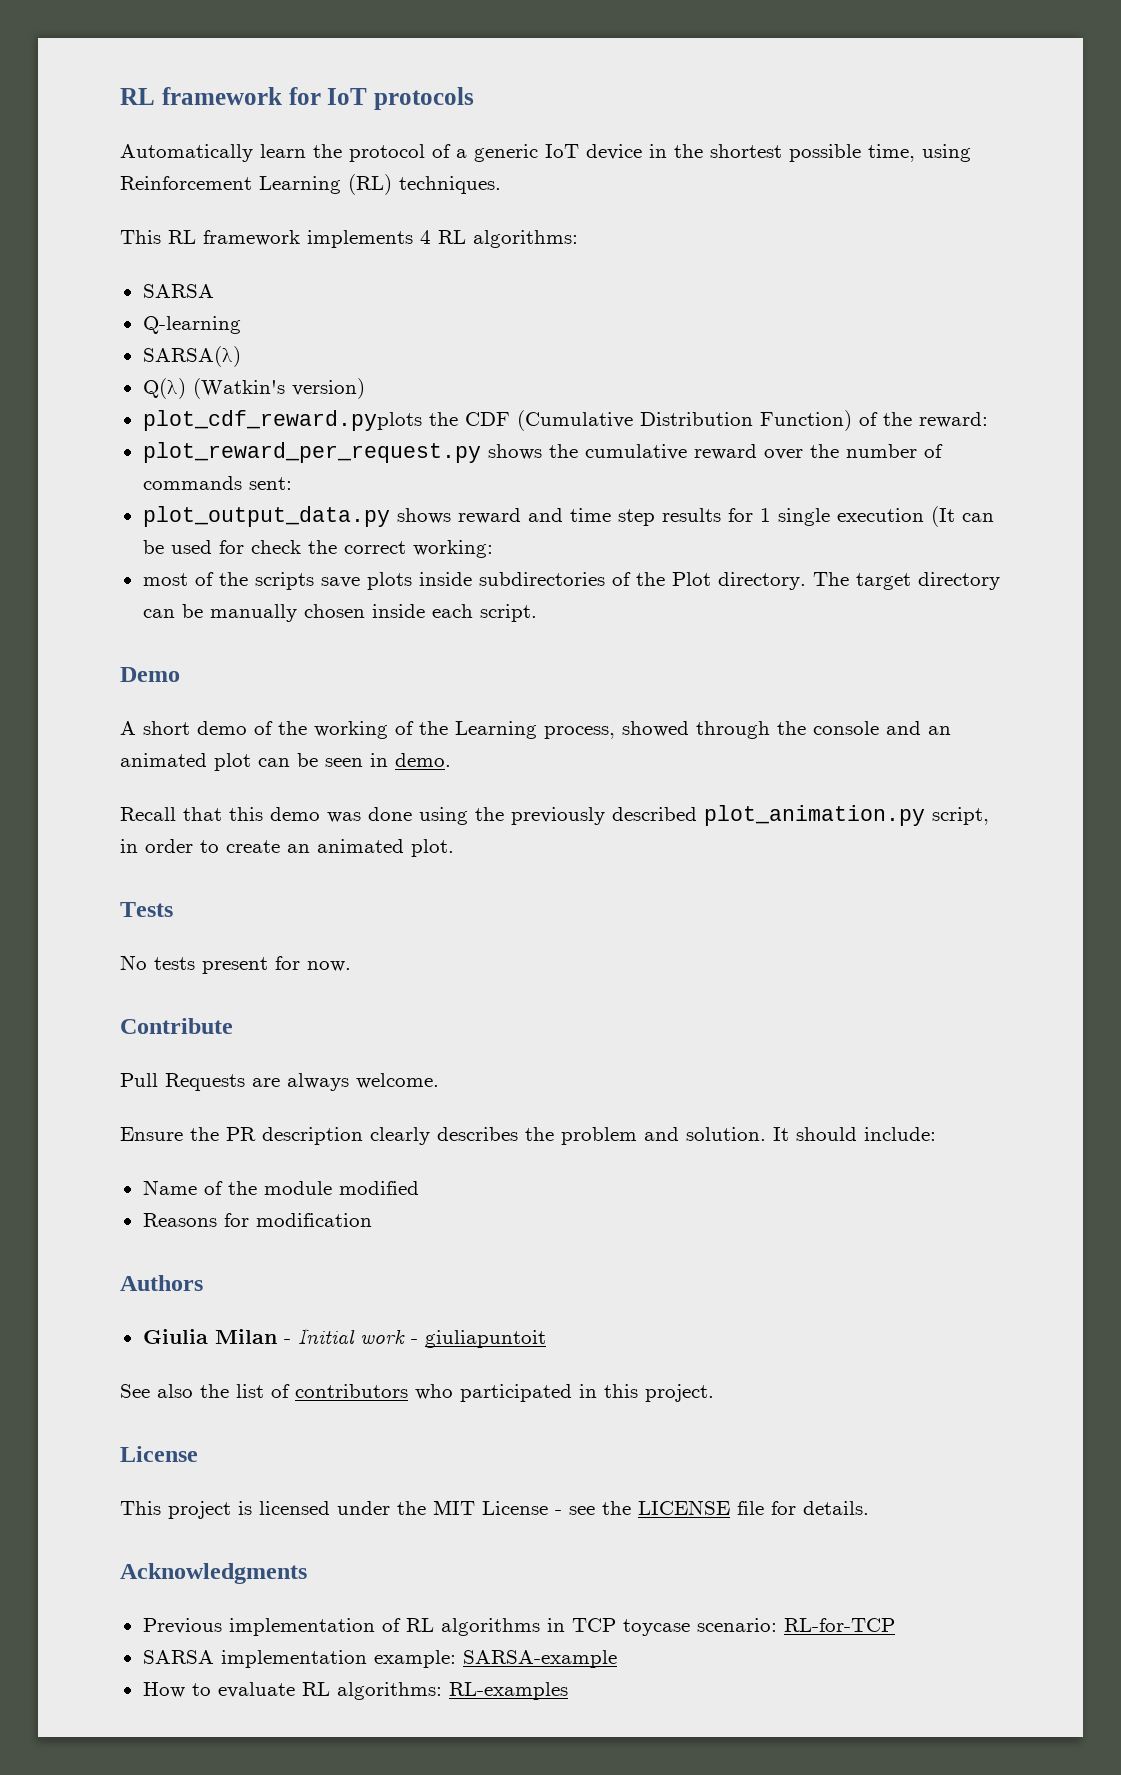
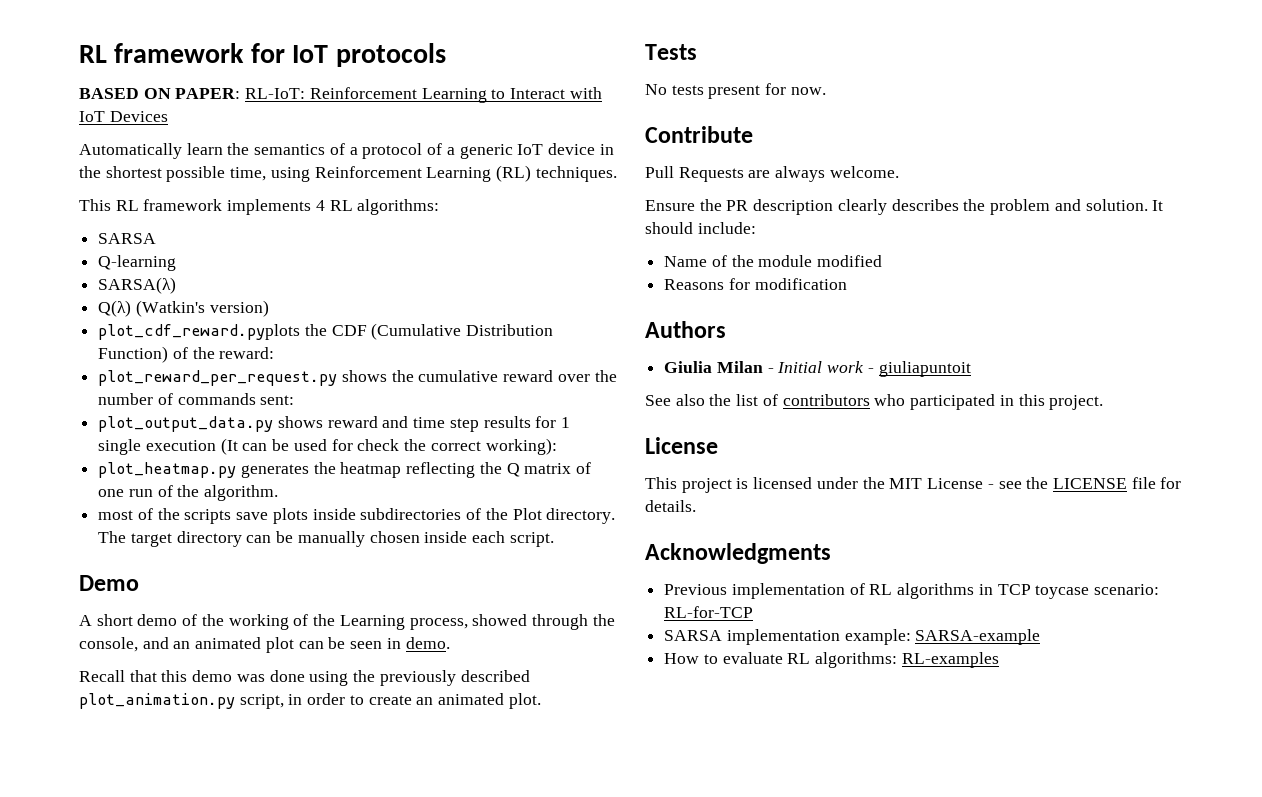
+ BASED ON PAPER: RL-IoT: Reinforcement Learning to Interact with IoT Devices
- Automatically learn the protocol of a generic IoT device in the shortest possible time, using Reinforcement Learning (RL) techniques.
+ Automatically learn the semantics of a protocol of a generic IoT device in the shortest possible time, using Reinforcement Learning (RL) techniques.
- plot_output_data.py shows reward and time step results for 1 single execution (It can be used for check the correct working:
+ plot_output_data.py shows reward and time step results for 1 single execution (It can be used for check the correct working):
+ plot_heatmap.py generates the heatmap reflecting the Q matrix of one run of the algorithm.
- A short demo of the working of the Learning process, showed through the console and an animated plot can be seen in demo.
+ A short demo of the working of the Learning process, showed through the console, and an animated plot can be seen in demo.

